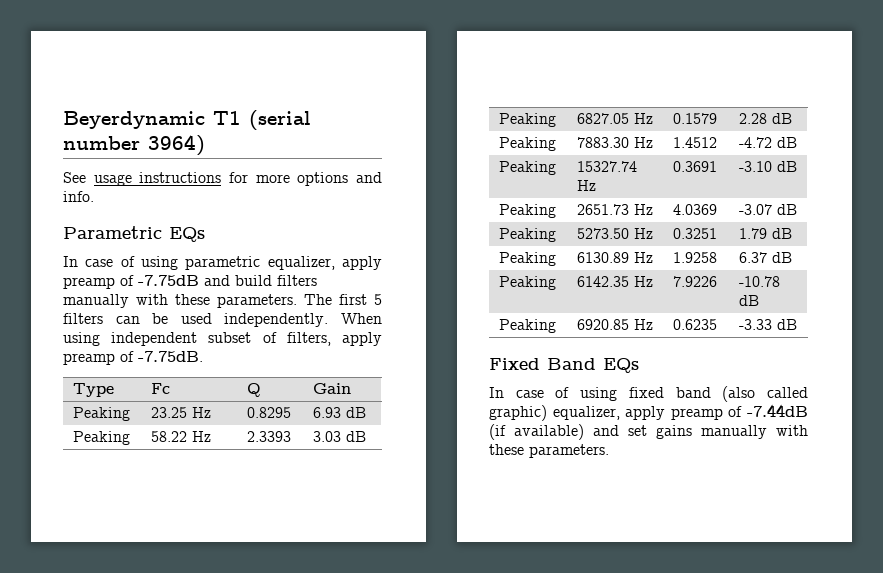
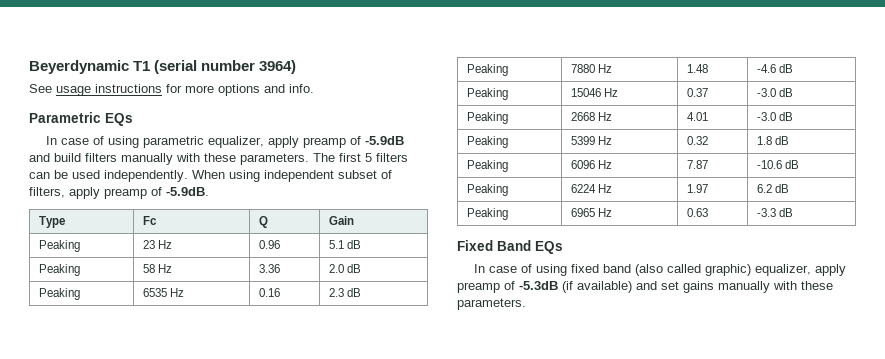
- In case of using parametric equalizer, apply preamp of -7.75dB and build filters manually with these parameters.
+ In case of using parametric equalizer, apply preamp of -5.9dB and build filters manually with these parameters.
- When using independent subset of filters, apply preamp of -7.75dB.
+ When using independent subset of filters, apply preamp of -5.9dB.
- Peaking | 23.25 Hz | 0.8295 | 6.93 dB
- Peaking | 58.22 Hz | 2.3393 | 3.03 dB
- Peaking | 6827.05 Hz | 0.1579 | 2.28 dB
- Peaking | 7883.30 Hz | 1.4512 | -4.72 dB
- Peaking | 15327.74 Hz | 0.3691 | -3.10 dB
- Peaking | 2651.73 Hz | 4.0369 | -3.07 dB
- Peaking | 5273.50 Hz | 0.3251 | 1.79 dB
- Peaking | 6130.89 Hz | 1.9258 | 6.37 dB
- Peaking | 6142.35 Hz | 7.9226 | -10.78 dB
- Peaking | 6920.85 Hz | 0.6235 | -3.33 dB
+ Peaking | 23 Hz | 0.96 | 5.1 dB
+ Peaking | 58 Hz | 3.36 | 2.0 dB
+ Peaking | 6535 Hz | 0.16 | 2.3 dB
+ Peaking | 7880 Hz | 1.48 | -4.6 dB
+ Peaking | 15046 Hz | 0.37 | -3.0 dB
+ Peaking | 2668 Hz | 4.01 | -3.0 dB
+ Peaking | 5399 Hz | 0.32 | 1.8 dB
+ Peaking | 6096 Hz | 7.87 | -10.6 dB
+ Peaking | 6224 Hz | 1.97 | 6.2 dB
+ Peaking | 6965 Hz | 0.63 | -3.3 dB
- In case of using fixed band (also called graphic) equalizer, apply preamp of -7.44dB (if available) and set gains manually with these parameters.
+ In case of using fixed band (also called graphic) equalizer, apply preamp of -5.3dB (if available) and set gains manually with these parameters.

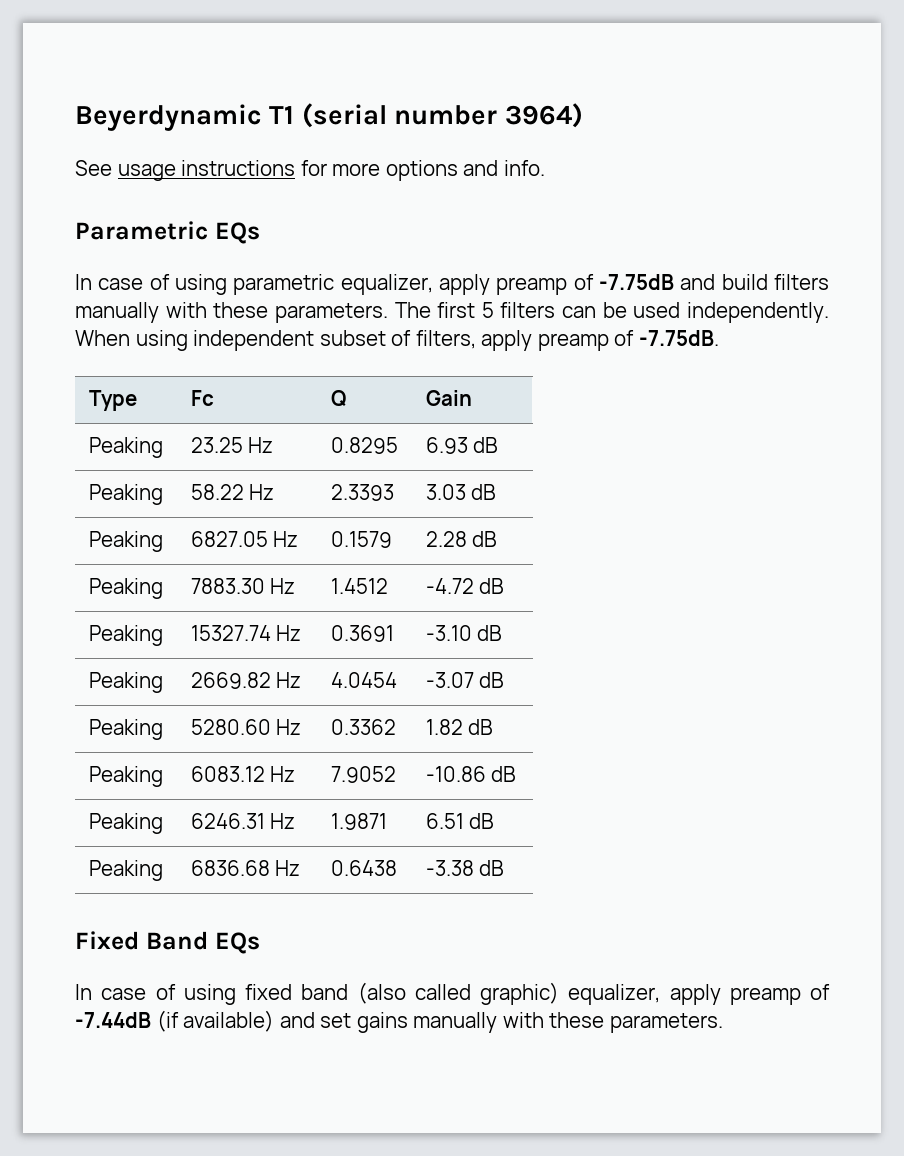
- In case of using parametric equalizer, apply preamp of -5.9dB and build filters manually with these parameters.
+ In case of using parametric equalizer, apply preamp of -7.75dB and build filters manually with these parameters.
- When using independent subset of filters, apply preamp of -5.9dB.
+ When using independent subset of filters, apply preamp of -7.75dB.
- Peaking | 23 Hz | 0.96 | 5.1 dB
- Peaking | 58 Hz | 3.36 | 2.0 dB
- Peaking | 6535 Hz | 0.16 | 2.3 dB
- Peaking | 7880 Hz | 1.48 | -4.6 dB
- Peaking | 15046 Hz | 0.37 | -3.0 dB
- Peaking | 2668 Hz | 4.01 | -3.0 dB
- Peaking | 5399 Hz | 0.32 | 1.8 dB
- Peaking | 6096 Hz | 7.87 | -10.6 dB
- Peaking | 6224 Hz | 1.97 | 6.2 dB
- Peaking | 6965 Hz | 0.63 | -3.3 dB
+ Peaking | 23.25 Hz | 0.8295 | 6.93 dB
+ Peaking | 58.22 Hz | 2.3393 | 3.03 dB
+ Peaking | 6827.05 Hz | 0.1579 | 2.28 dB
+ Peaking | 7883.30 Hz | 1.4512 | -4.72 dB
+ Peaking | 15327.74 Hz | 0.3691 | -3.10 dB
+ Peaking | 2669.82 Hz | 4.0454 | -3.07 dB
+ Peaking | 5280.60 Hz | 0.3362 | 1.82 dB
+ Peaking | 6083.12 Hz | 7.9052 | -10.86 dB
+ Peaking | 6246.31 Hz | 1.9871 | 6.51 dB
+ Peaking | 6836.68 Hz | 0.6438 | -3.38 dB
- In case of using fixed band (also called graphic) equalizer, apply preamp of -5.3dB (if available) and set gains manually with these parameters.
+ In case of using fixed band (also called graphic) equalizer, apply preamp of -7.44dB (if available) and set gains manually with these parameters.

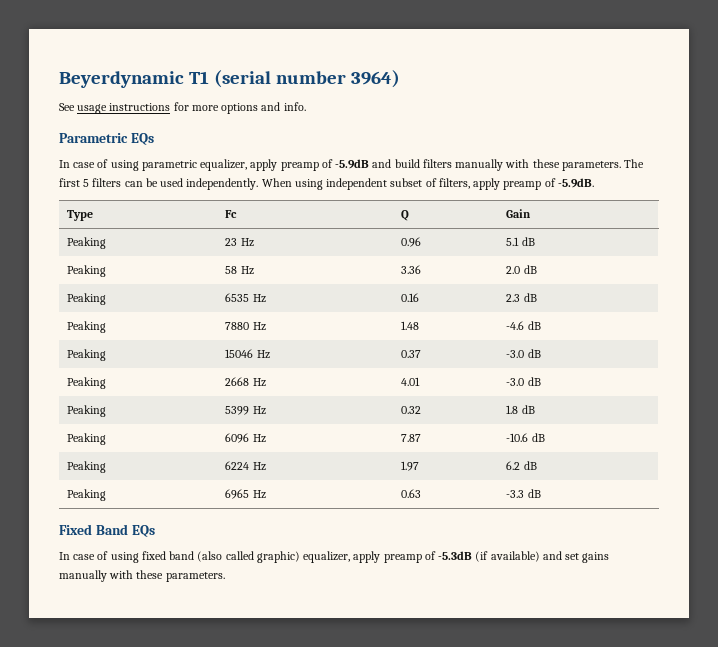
- In case of using parametric equalizer, apply preamp of -7.75dB and build filters manually with these parameters.
+ In case of using parametric equalizer, apply preamp of -5.9dB and build filters manually with these parameters.
- When using independent subset of filters, apply preamp of -7.75dB.
+ When using independent subset of filters, apply preamp of -5.9dB.
- Peaking | 23.25 Hz | 0.8295 | 6.93 dB
- Peaking | 58.22 Hz | 2.3393 | 3.03 dB
- Peaking | 6827.05 Hz | 0.1579 | 2.28 dB
- Peaking | 7883.30 Hz | 1.4512 | -4.72 dB
- Peaking | 15327.74 Hz | 0.3691 | -3.10 dB
- Peaking | 2669.82 Hz | 4.0454 | -3.07 dB
- Peaking | 5280.60 Hz | 0.3362 | 1.82 dB
- Peaking | 6083.12 Hz | 7.9052 | -10.86 dB
- Peaking | 6246.31 Hz | 1.9871 | 6.51 dB
- Peaking | 6836.68 Hz | 0.6438 | -3.38 dB
+ Peaking | 23 Hz | 0.96 | 5.1 dB
+ Peaking | 58 Hz | 3.36 | 2.0 dB
+ Peaking | 6535 Hz | 0.16 | 2.3 dB
+ Peaking | 7880 Hz | 1.48 | -4.6 dB
+ Peaking | 15046 Hz | 0.37 | -3.0 dB
+ Peaking | 2668 Hz | 4.01 | -3.0 dB
+ Peaking | 5399 Hz | 0.32 | 1.8 dB
+ Peaking | 6096 Hz | 7.87 | -10.6 dB
+ Peaking | 6224 Hz | 1.97 | 6.2 dB
+ Peaking | 6965 Hz | 0.63 | -3.3 dB
- In case of using fixed band (also called graphic) equalizer, apply preamp of -7.44dB (if available) and set gains manually with these parameters.
+ In case of using fixed band (also called graphic) equalizer, apply preamp of -5.3dB (if available) and set gains manually with these parameters.

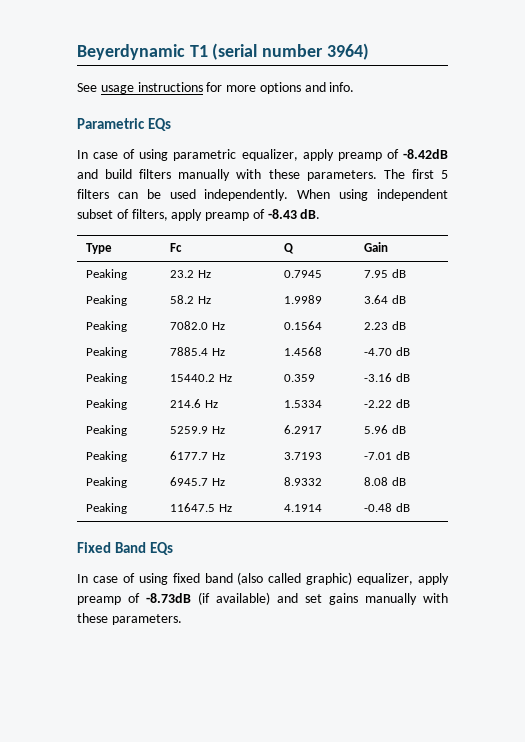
- In case of using parametric equalizer, apply preamp of -5.9dB and build filters manually with these parameters.
+ In case of using parametric equalizer, apply preamp of -8.42dB and build filters manually with these parameters.
- When using independent subset of filters, apply preamp of -5.9dB.
+ When using independent subset of filters, apply preamp of -8.43 dB.
- Peaking | 23 Hz | 0.96 | 5.1 dB
- Peaking | 58 Hz | 3.36 | 2.0 dB
- Peaking | 6535 Hz | 0.16 | 2.3 dB
- Peaking | 7880 Hz | 1.48 | -4.6 dB
- Peaking | 15046 Hz | 0.37 | -3.0 dB
- Peaking | 2668 Hz | 4.01 | -3.0 dB
- Peaking | 5399 Hz | 0.32 | 1.8 dB
- Peaking | 6096 Hz | 7.87 | -10.6 dB
- Peaking | 6224 Hz | 1.97 | 6.2 dB
- Peaking | 6965 Hz | 0.63 | -3.3 dB
+ Peaking | 23.2 Hz | 0.7945 | 7.95 dB
+ Peaking | 58.2 Hz | 1.9989 | 3.64 dB
+ Peaking | 7082.0 Hz | 0.1564 | 2.23 dB
+ Peaking | 7885.4 Hz | 1.4568 | -4.70 dB
+ Peaking | 15440.2 Hz | 0.359 | -3.16 dB
+ Peaking | 214.6 Hz | 1.5334 | -2.22 dB
+ Peaking | 5259.9 Hz | 6.2917 | 5.96 dB
+ Peaking | 6177.7 Hz | 3.7193 | -7.01 dB
+ Peaking | 6945.7 Hz | 8.9332 | 8.08 dB
+ Peaking | 11647.5 Hz | 4.1914 | -0.48 dB
- In case of using fixed band (also called graphic) equalizer, apply preamp of -5.3dB (if available) and set gains manually with these parameters.
+ In case of using fixed band (also called graphic) equalizer, apply preamp of -8.73dB (if available) and set gains manually with these parameters.

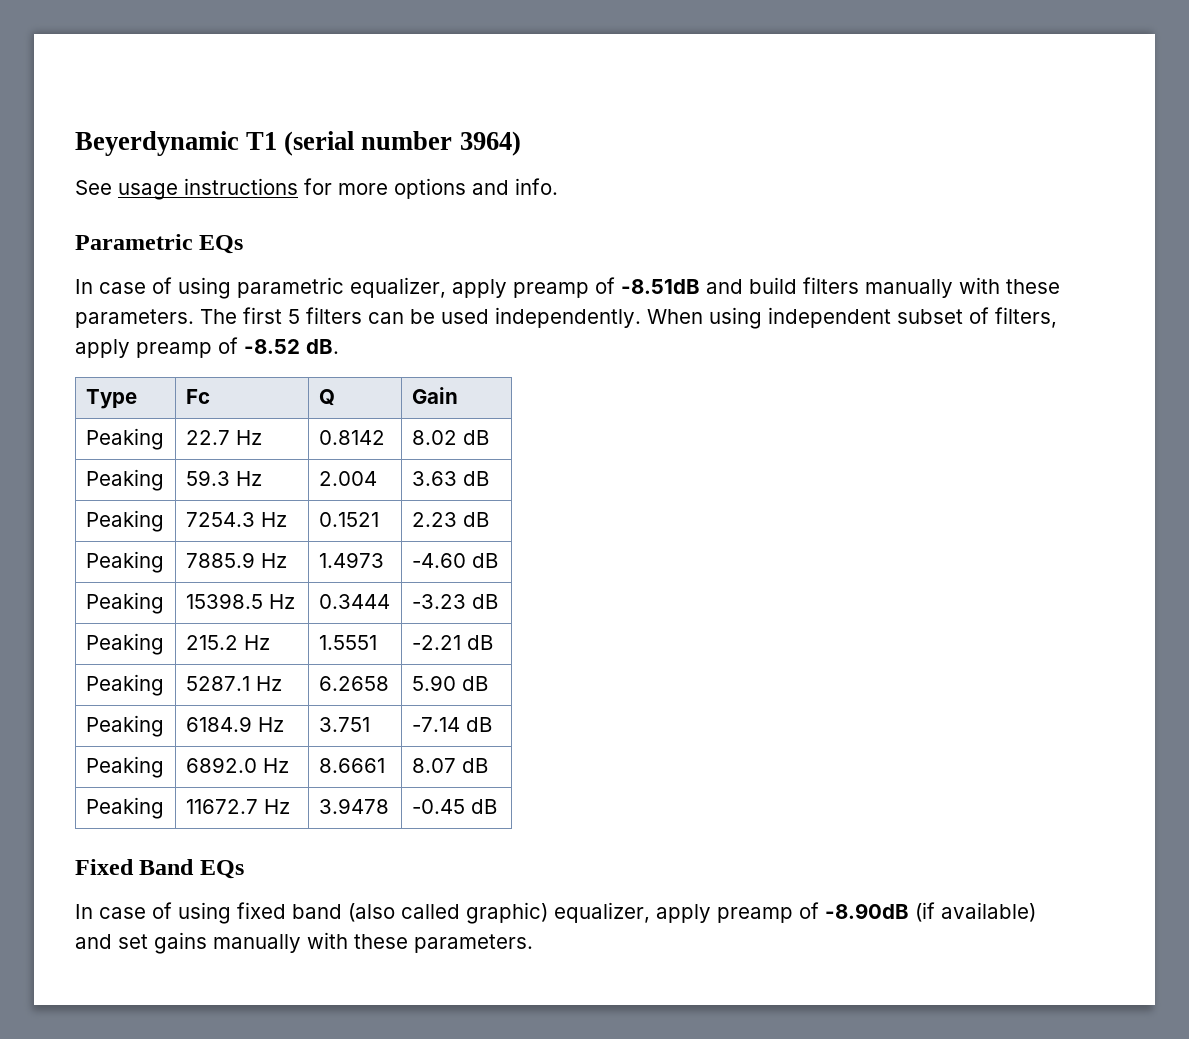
- In case of using parametric equalizer, apply preamp of -8.42dB and build filters manually with these parameters.
+ In case of using parametric equalizer, apply preamp of -8.51dB and build filters manually with these parameters.
- When using independent subset of filters, apply preamp of -8.43 dB.
+ When using independent subset of filters, apply preamp of -8.52 dB.
- Peaking | 23.2 Hz | 0.7945 | 7.95 dB
- Peaking | 58.2 Hz | 1.9989 | 3.64 dB
- Peaking | 7082.0 Hz | 0.1564 | 2.23 dB
+ Peaking | 22.7 Hz | 0.8142 | 8.02 dB
+ Peaking | 59.3 Hz | 2.004 | 3.63 dB
+ Peaking | 7254.3 Hz | 0.1521 | 2.23 dB
- Peaking | 7885.4 Hz | 1.4568 | -4.70 dB
- Peaking | 15440.2 Hz | 0.359 | -3.16 dB
- Peaking | 214.6 Hz | 1.5334 | -2.22 dB
- Peaking | 5259.9 Hz | 6.2917 | 5.96 dB
- Peaking | 6177.7 Hz | 3.7193 | -7.01 dB
- Peaking | 6945.7 Hz | 8.9332 | 8.08 dB
- Peaking | 11647.5 Hz | 4.1914 | -0.48 dB
+ Peaking | 7885.9 Hz | 1.4973 | -4.60 dB
+ Peaking | 15398.5 Hz | 0.3444 | -3.23 dB
+ Peaking | 215.2 Hz | 1.5551 | -2.21 dB
+ Peaking | 5287.1 Hz | 6.2658 | 5.90 dB
+ Peaking | 6184.9 Hz | 3.751 | -7.14 dB
+ Peaking | 6892.0 Hz | 8.6661 | 8.07 dB
+ Peaking | 11672.7 Hz | 3.9478 | -0.45 dB
- In case of using fixed band (also called graphic) equalizer, apply preamp of -8.73dB (if available) and set gains manually with these parameters.
+ In case of using fixed band (also called graphic) equalizer, apply preamp of -8.90dB (if available) and set gains manually with these parameters.

